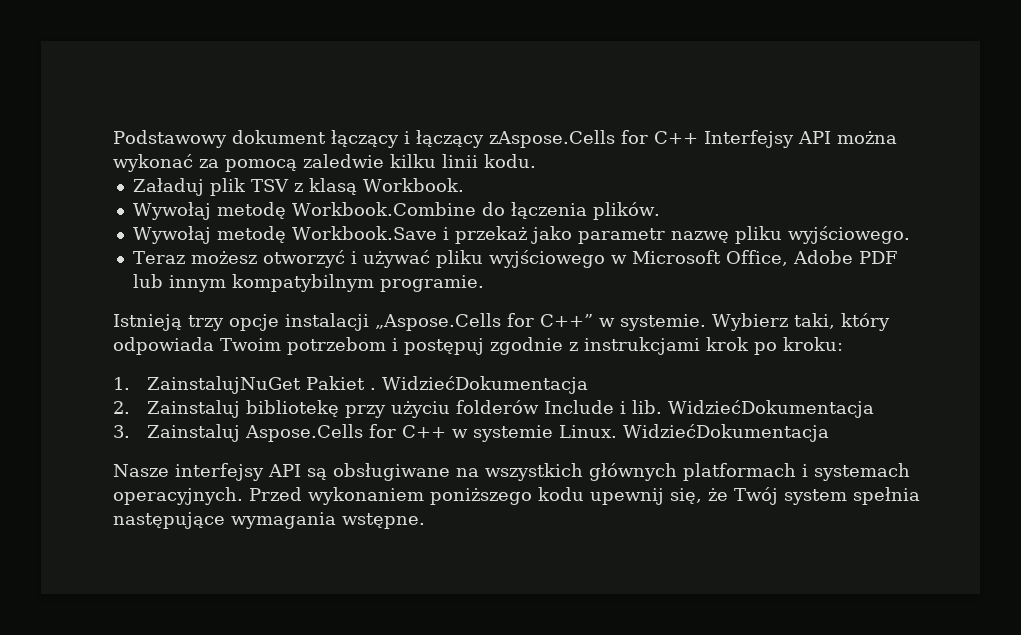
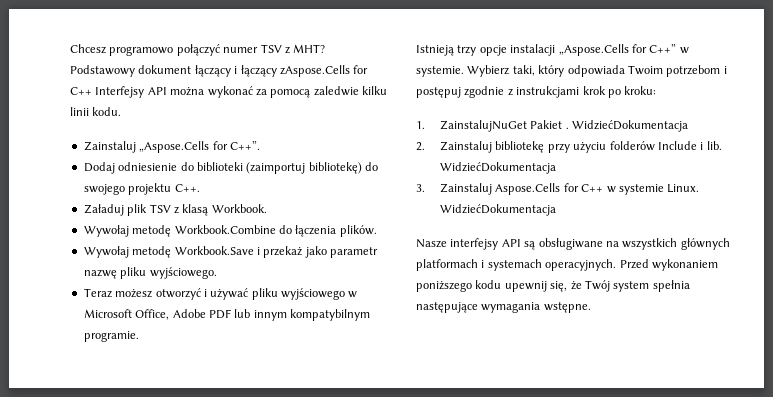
+ Chcesz programowo połączyć numer TSV z MHT?
+ Zainstaluj „Aspose.Cells for C++”.
+ Dodaj odniesienie do biblioteki (zaimportuj bibliotekę) do swojego projektu C++.

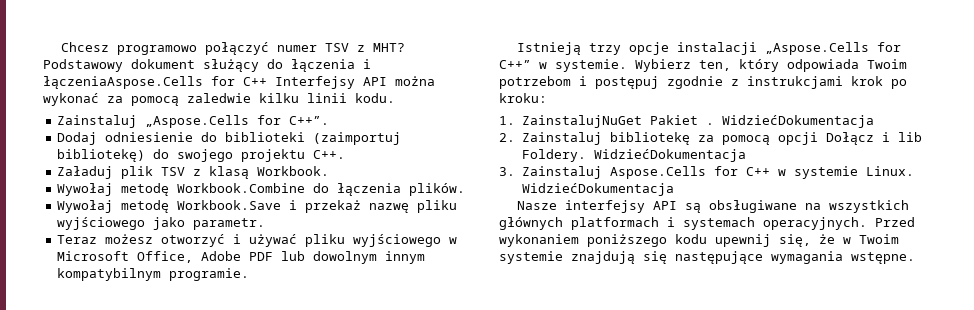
- Podstawowy dokument łączący i łączący zAspose.Cells for C++ Interfejsy API można wykonać za pomocą zaledwie kilku linii kodu.
+ Podstawowy dokument służący do łączenia i łączeniaAspose.Cells for C++ Interfejsy API można wykonać za pomocą zaledwie kilku linii kodu.
- Wywołaj metodę Workbook.Save i przekaż jako parametr nazwę pliku wyjściowego.
+ Wywołaj metodę Workbook.Save i przekaż nazwę pliku wyjściowego jako parametr.
- Teraz możesz otworzyć i używać pliku wyjściowego w Microsoft Office, Adobe PDF lub innym kompatybilnym programie.
+ Teraz możesz otworzyć i używać pliku wyjściowego w Microsoft Office, Adobe PDF lub dowolnym innym kompatybilnym programie.
- Wybierz taki, który odpowiada Twoim potrzebom i postępuj zgodnie z instrukcjami krok po kroku:
+ Wybierz ten, który odpowiada Twoim potrzebom i postępuj zgodnie z instrukcjami krok po kroku:
- 2. Zainstaluj bibliotekę przy użyciu folderów Include i lib.
+ 2. Zainstaluj bibliotekę za pomocą opcji Dołącz i lib Foldery.
- Przed wykonaniem poniższego kodu upewnij się, że Twój system spełnia następujące wymagania wstępne.
+ Przed wykonaniem poniższego kodu upewnij się, że w Twoim systemie znajdują się następujące wymagania wstępne.

